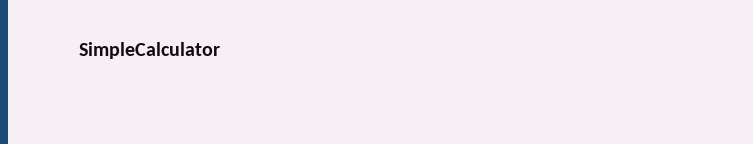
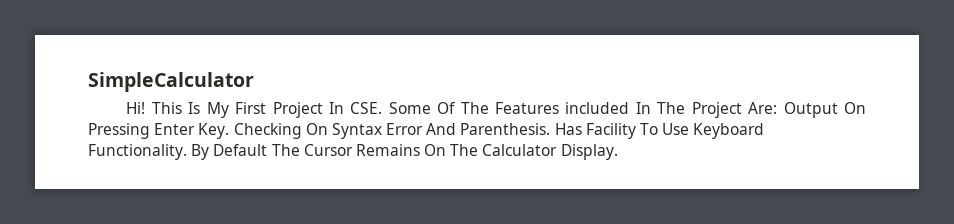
+ Hi! This Is My First Project In CSE. Some Of The Features included In The Project Are: Output On Pressing Enter Key. Checking On Syntax Error And Parenthesis. Has Facility To Use Keyboard Functionality. By Default The Cursor Remains On The Calculator Display.

